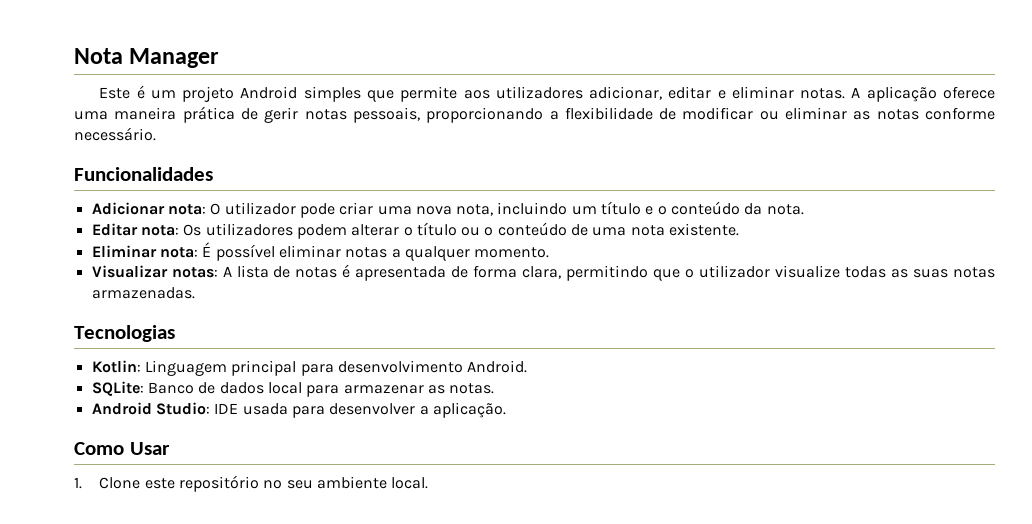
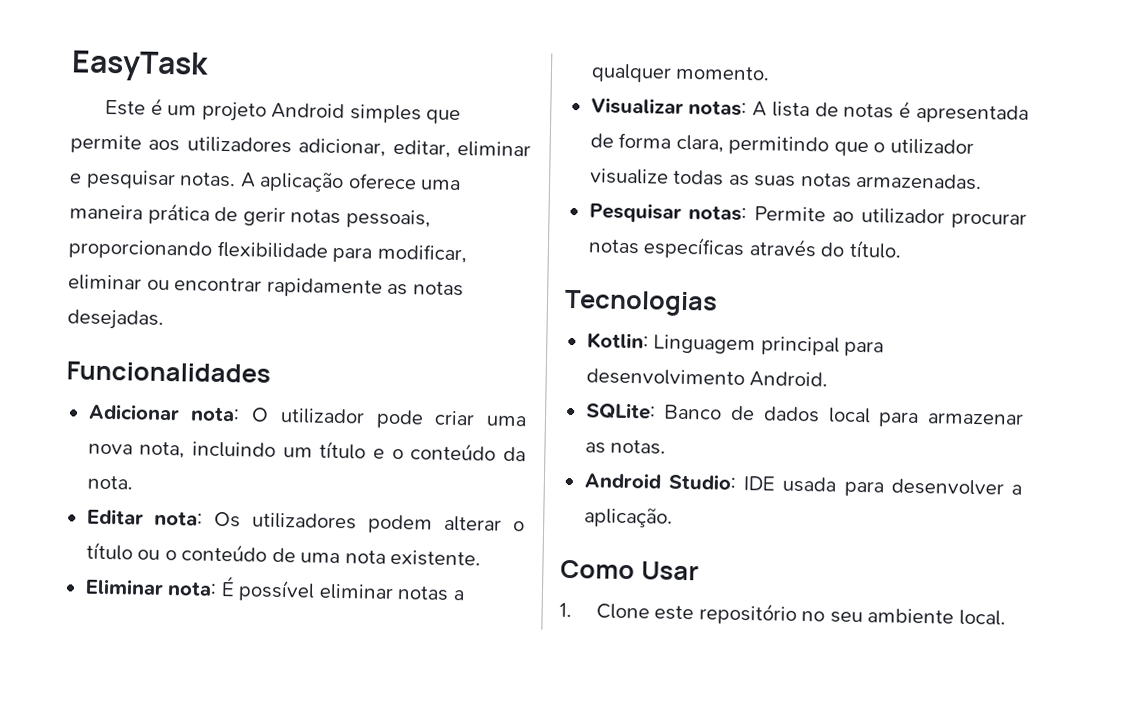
- Nota Manager
+ EasyTask
- Este é um projeto Android simples que permite aos utilizadores adicionar, editar e eliminar notas.
+ Este é um projeto Android simples que permite aos utilizadores adicionar, editar, eliminar e pesquisar notas.
- A aplicação oferece uma maneira prática de gerir notas pessoais, proporcionando a flexibilidade de modificar ou eliminar as notas conforme necessário.
+ A aplicação oferece uma maneira prática de gerir notas pessoais, proporcionando flexibilidade para modificar, eliminar ou encontrar rapidamente as notas desejadas.
+ Pesquisar notas: Permite ao utilizador procurar notas específicas através do título.

